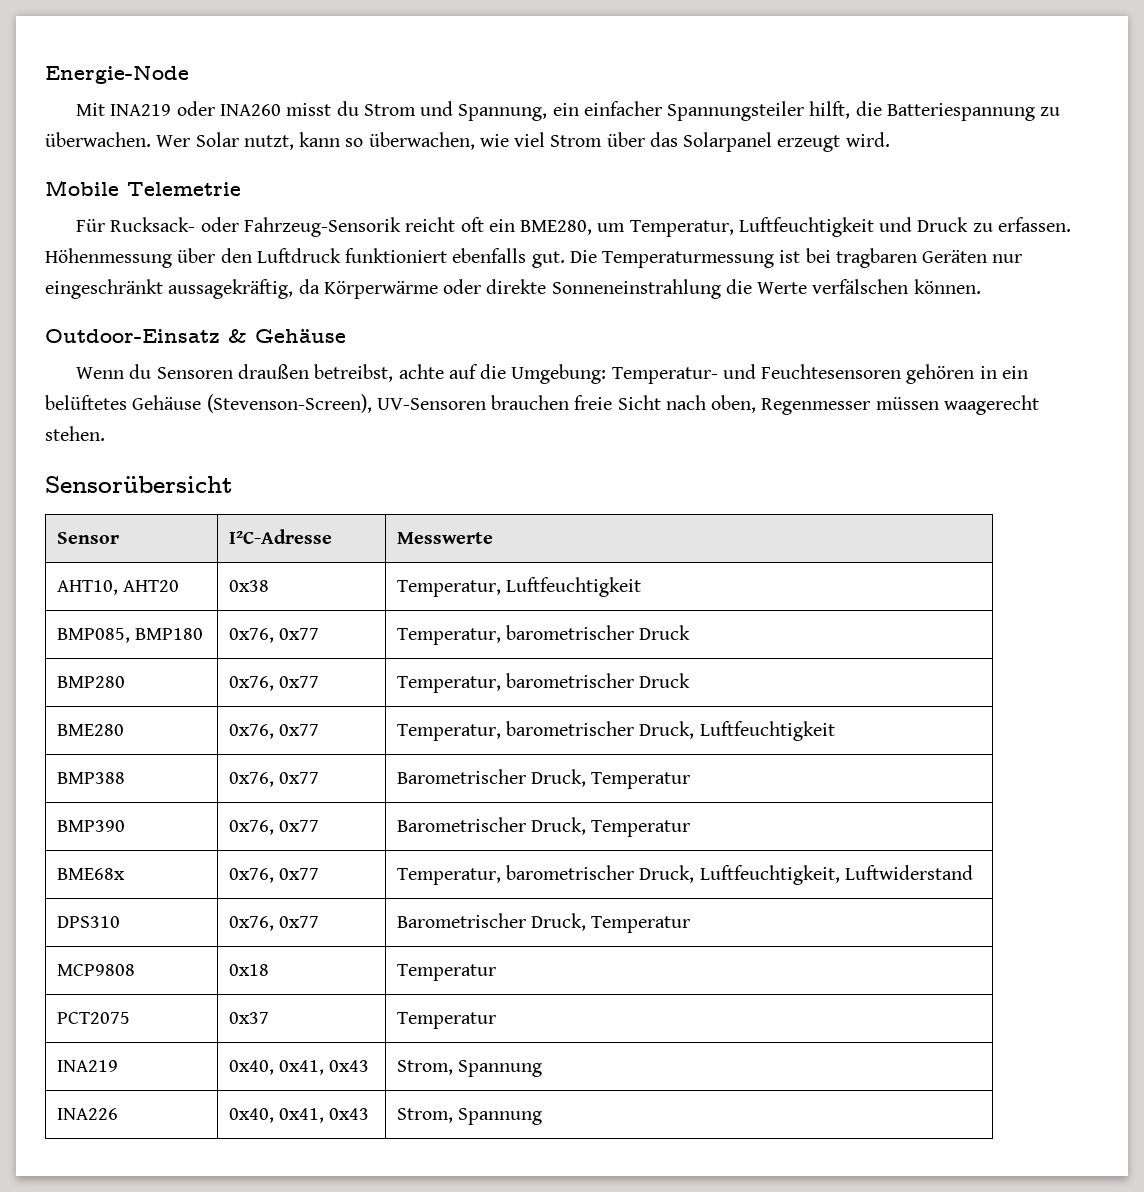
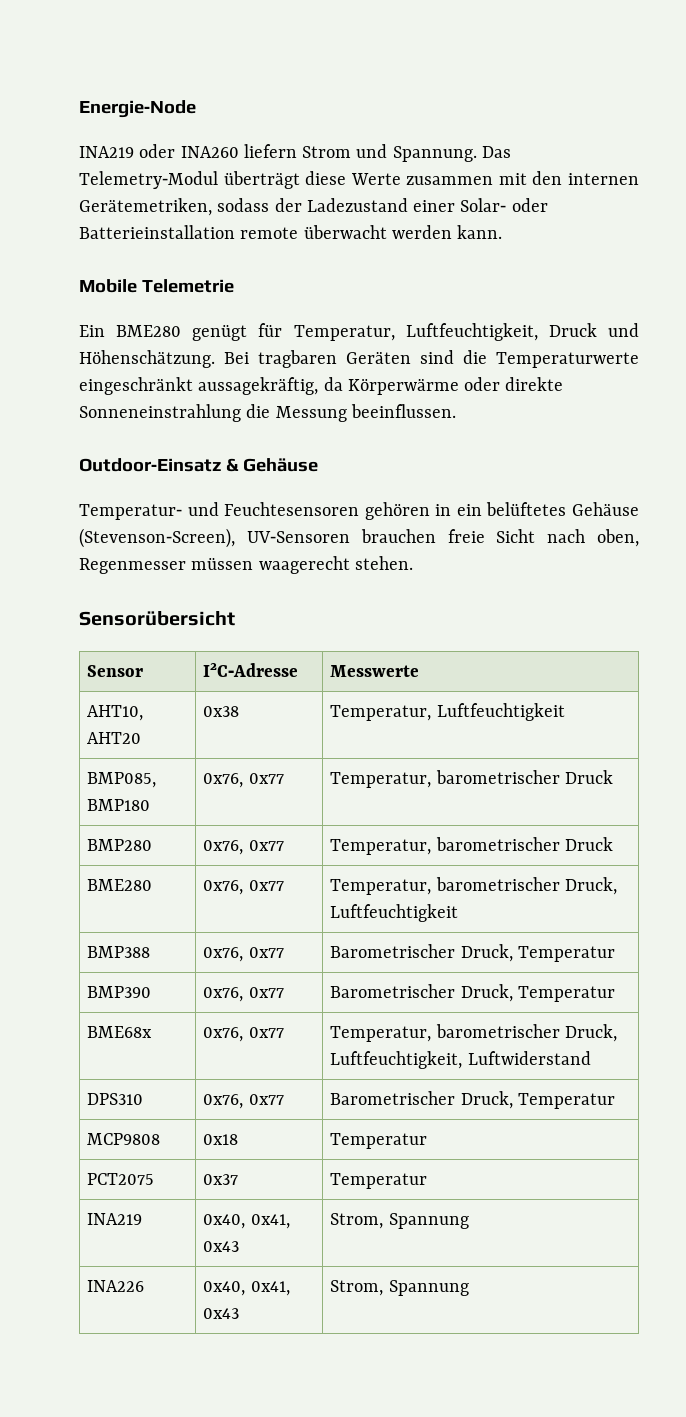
- Mit INA219 oder INA260 misst du Strom und Spannung, ein einfacher Spannungsteiler hilft, die Batteriespannung zu überwachen. Wer Solar nutzt, kann so überwachen, wie viel Strom über das Solarpanel erzeugt wird.
+ INA219 oder INA260 liefern Strom und Spannung. Das Telemetry‑Modul überträgt diese Werte zusammen mit den internen Gerätemetriken, sodass der Ladezustand einer Solar‑ oder Batterieinstallation remote überwacht werden kann.
  Mobile Telemetrie
- Für Rucksack‑ oder Fahrzeug‑Sensorik reicht oft ein BME280, um Temperatur, Luftfeuchtigkeit und Druck zu erfassen. Höhenmessung über den Luftdruck funktioniert ebenfalls gut. Die Temperaturmessung ist bei tragbaren Geräten nur eingeschränkt aussagekräftig, da Körperwärme oder direkte Sonneneinstrahlung die Werte verfälschen können.
+ Ein BME280 genügt für Temperatur, Luftfeuchtigkeit, Druck und Höhenschätzung. Bei tragbaren Geräten sind die Temperaturwerte eingeschränkt aussagekräftig, da Körperwärme oder direkte Sonneneinstrahlung die Messung beeinflussen.
- Wenn du Sensoren draußen betreibst, achte auf die Umgebung: Temperatur‑ und Feuchtesensoren gehören in ein belüftetes Gehäuse (Stevenson‑Screen), UV‑Sensoren brauchen freie Sicht nach oben, Regenmesser müssen waagerecht stehen.
+ Temperatur‑ und Feuchtesensoren gehören in ein belüftetes Gehäuse (Stevenson‑Screen), UV‑Sensoren brauchen freie Sicht nach oben, Regenmesser müssen waagerecht stehen.

